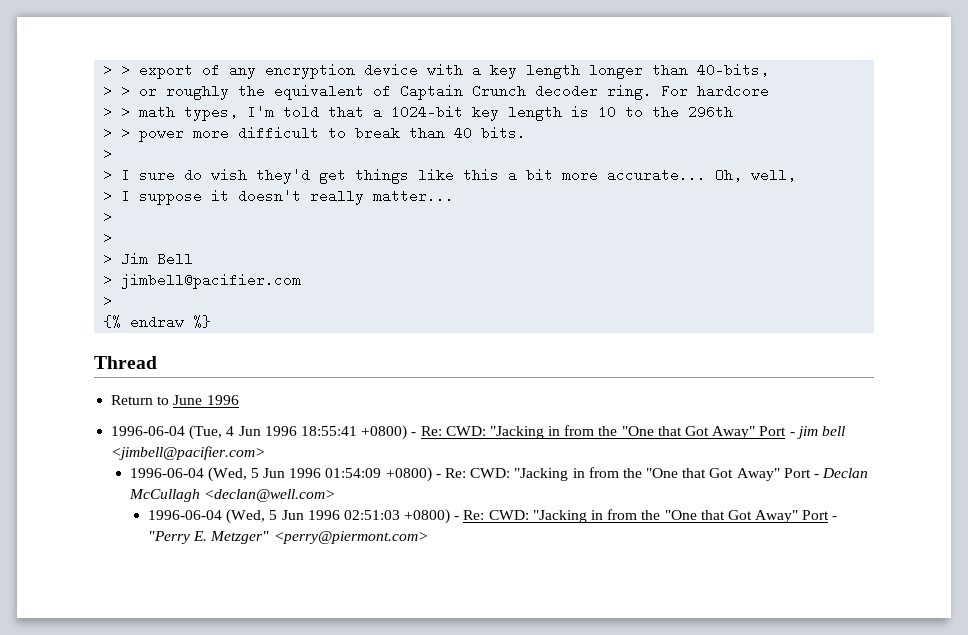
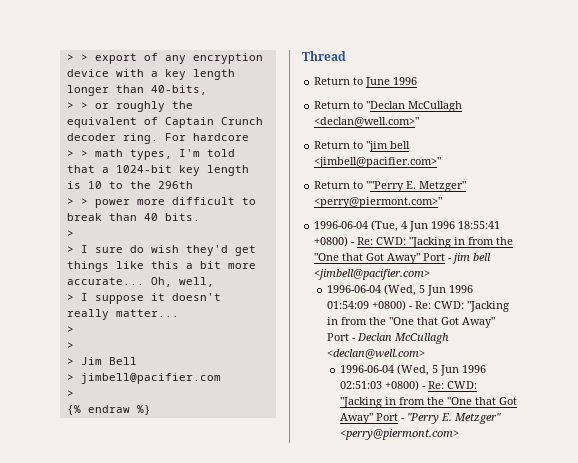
+ Return to "Declan McCullagh <declan@well.com>"
+ Return to "jim bell <jimbell@pacifier.com>"
+ Return to ""Perry E. Metzger" <perry@piermont.com>"

